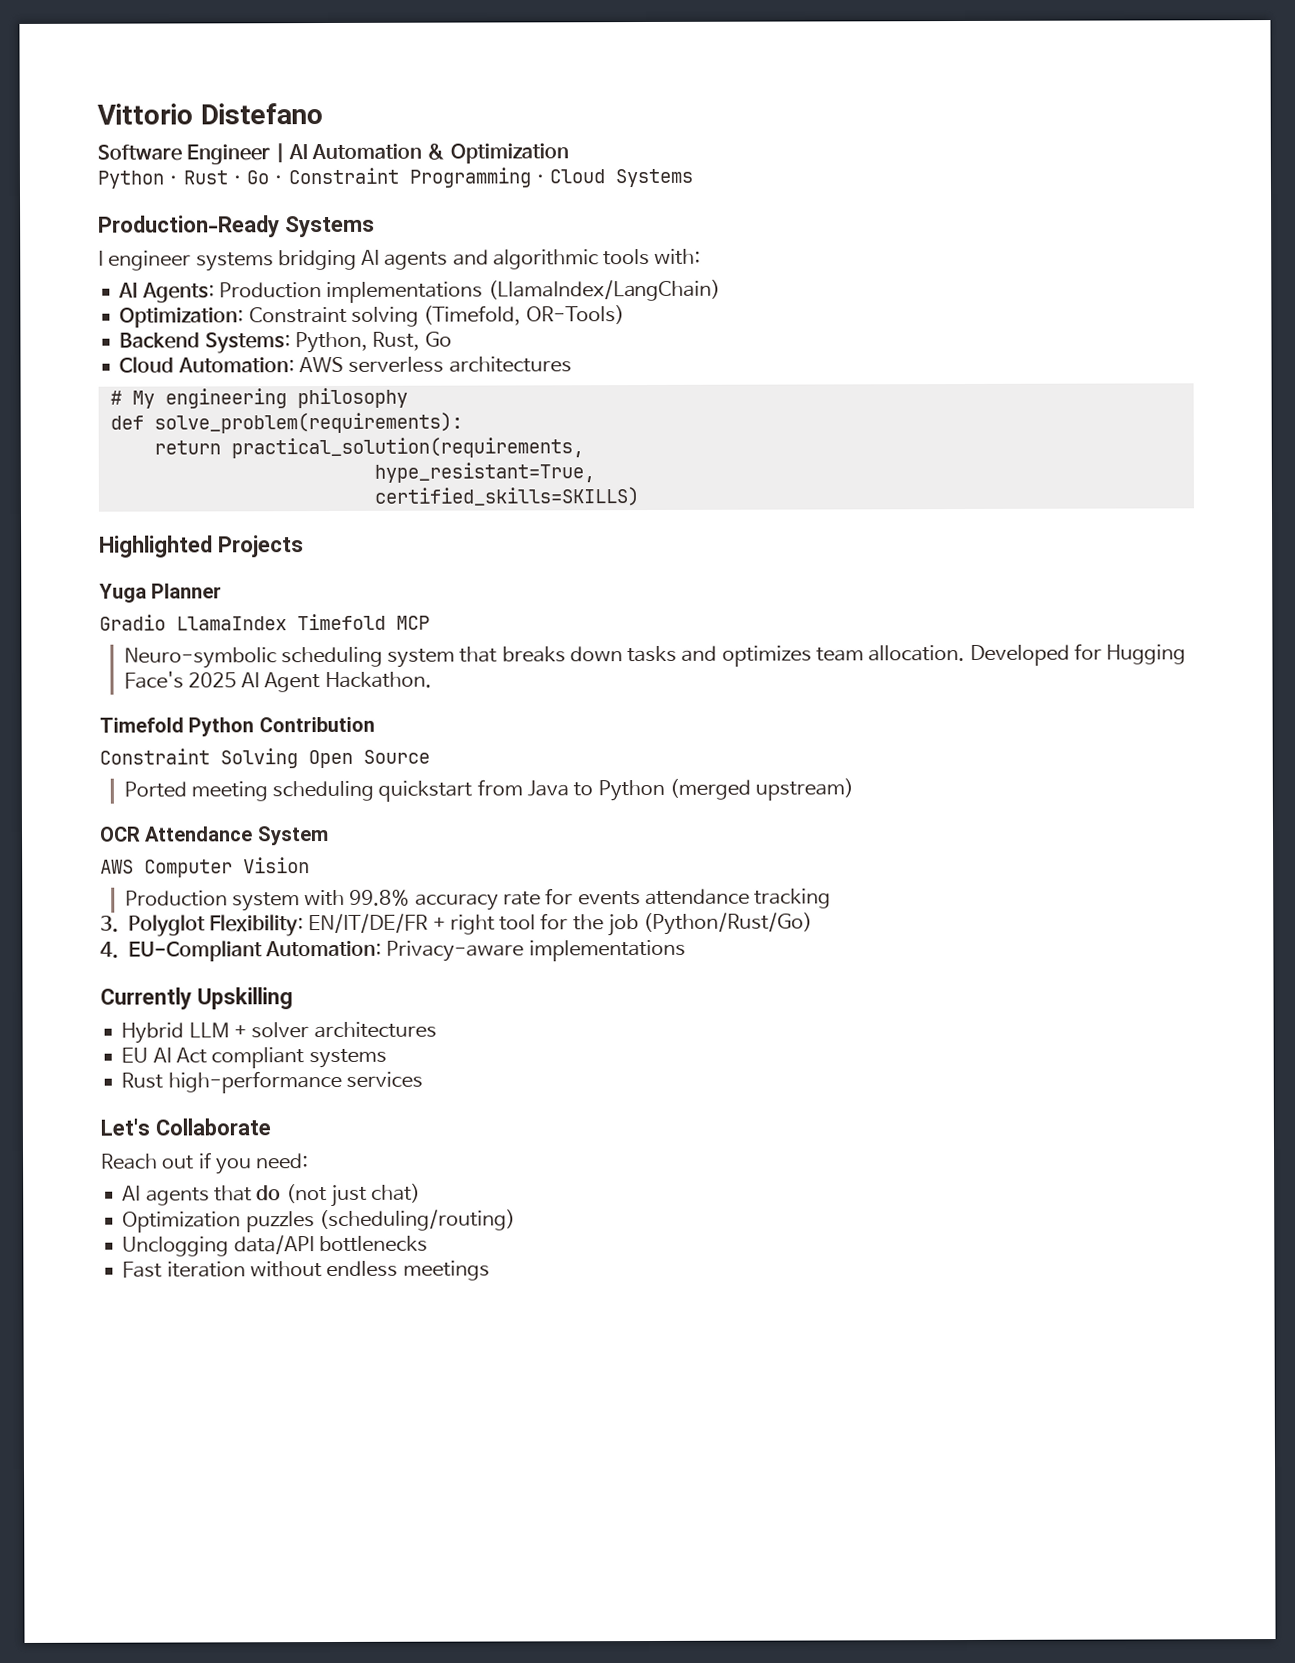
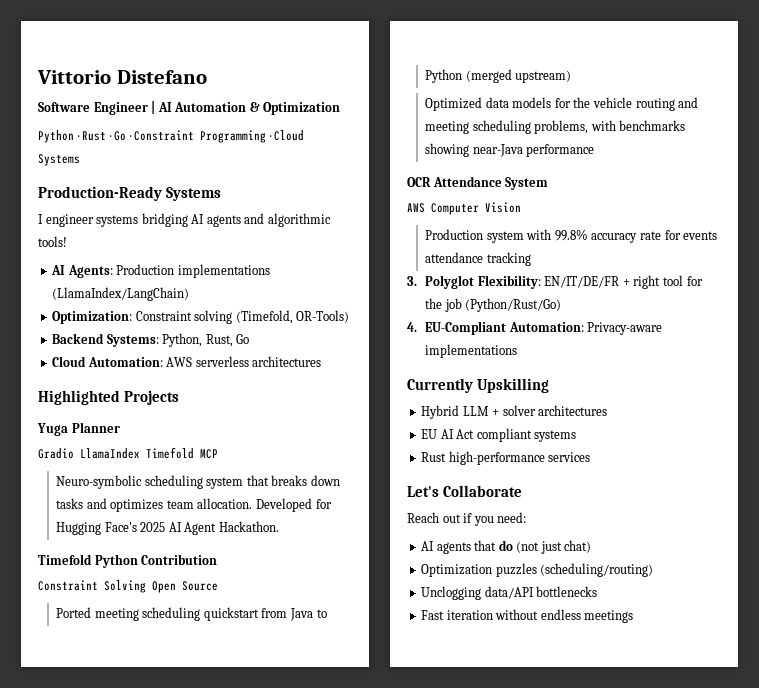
- I engineer systems bridging AI agents and algorithmic tools with:
+ I engineer systems bridging AI agents and algorithmic tools!
- # My engineering philosophy
- def solve_problem(requirements):
- return practical_solution(requirements,
- hype_resistant=True,
- certified_skills=SKILLS)
+ Optimized data models for the vehicle routing and meeting scheduling problems, with benchmarks showing near-Java performance

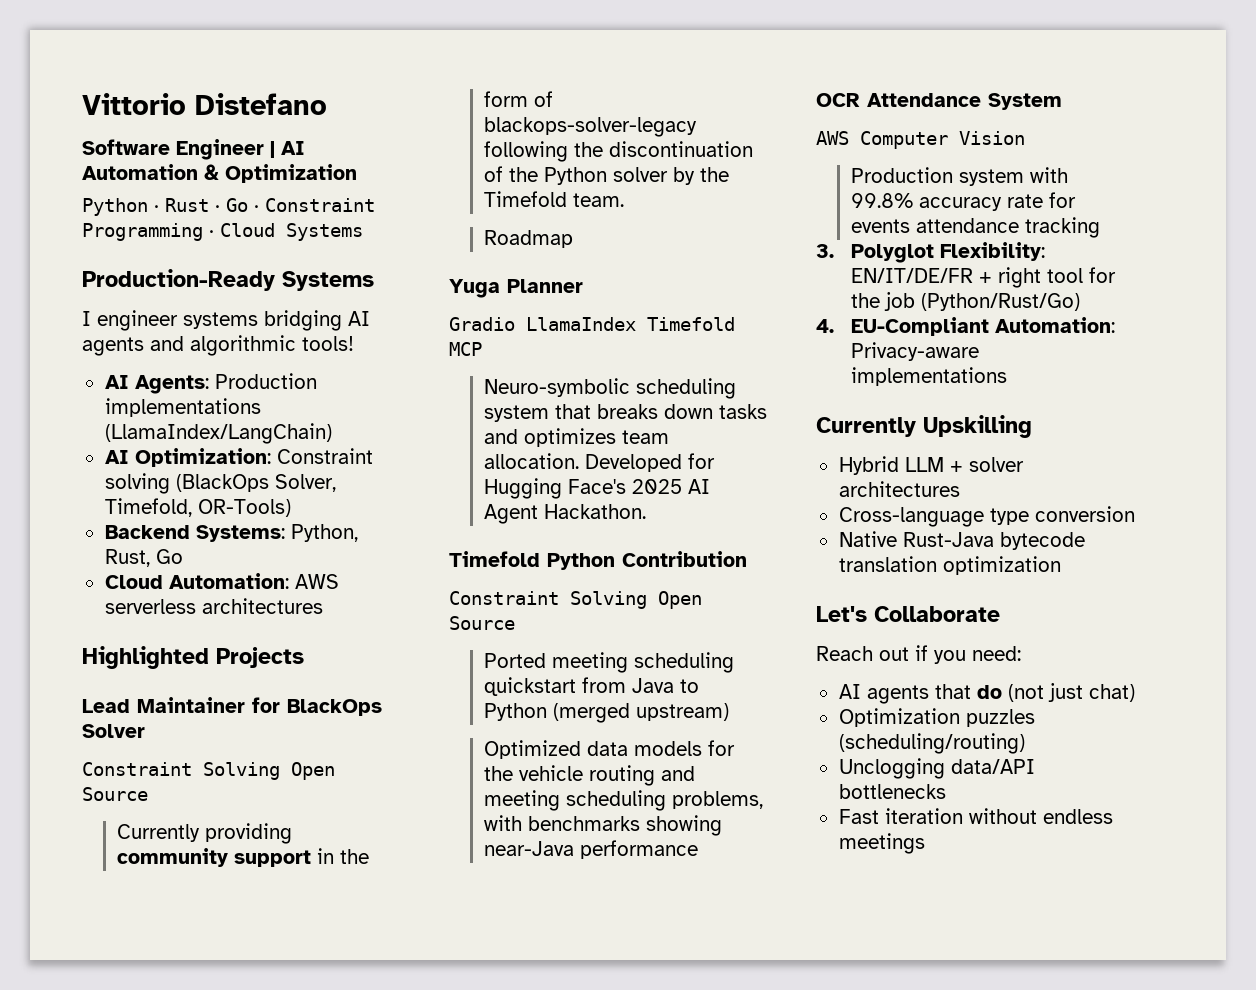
- Optimization: Constraint solving (Timefold, OR-Tools)
+ AI Optimization: Constraint solving (BlackOps Solver, Timefold, OR-Tools)
+ Lead Maintainer for BlackOps Solver
+ Constraint Solving Open Source
+ Currently providing community support in the form of blackops-solver-legacy following the discontinuation of the Python solver by the Timefold team.
+ Roadmap
- EU AI Act compliant systems
- Rust high-performance services
+ Cross-language type conversion
+ Native Rust-Java bytecode translation optimization

